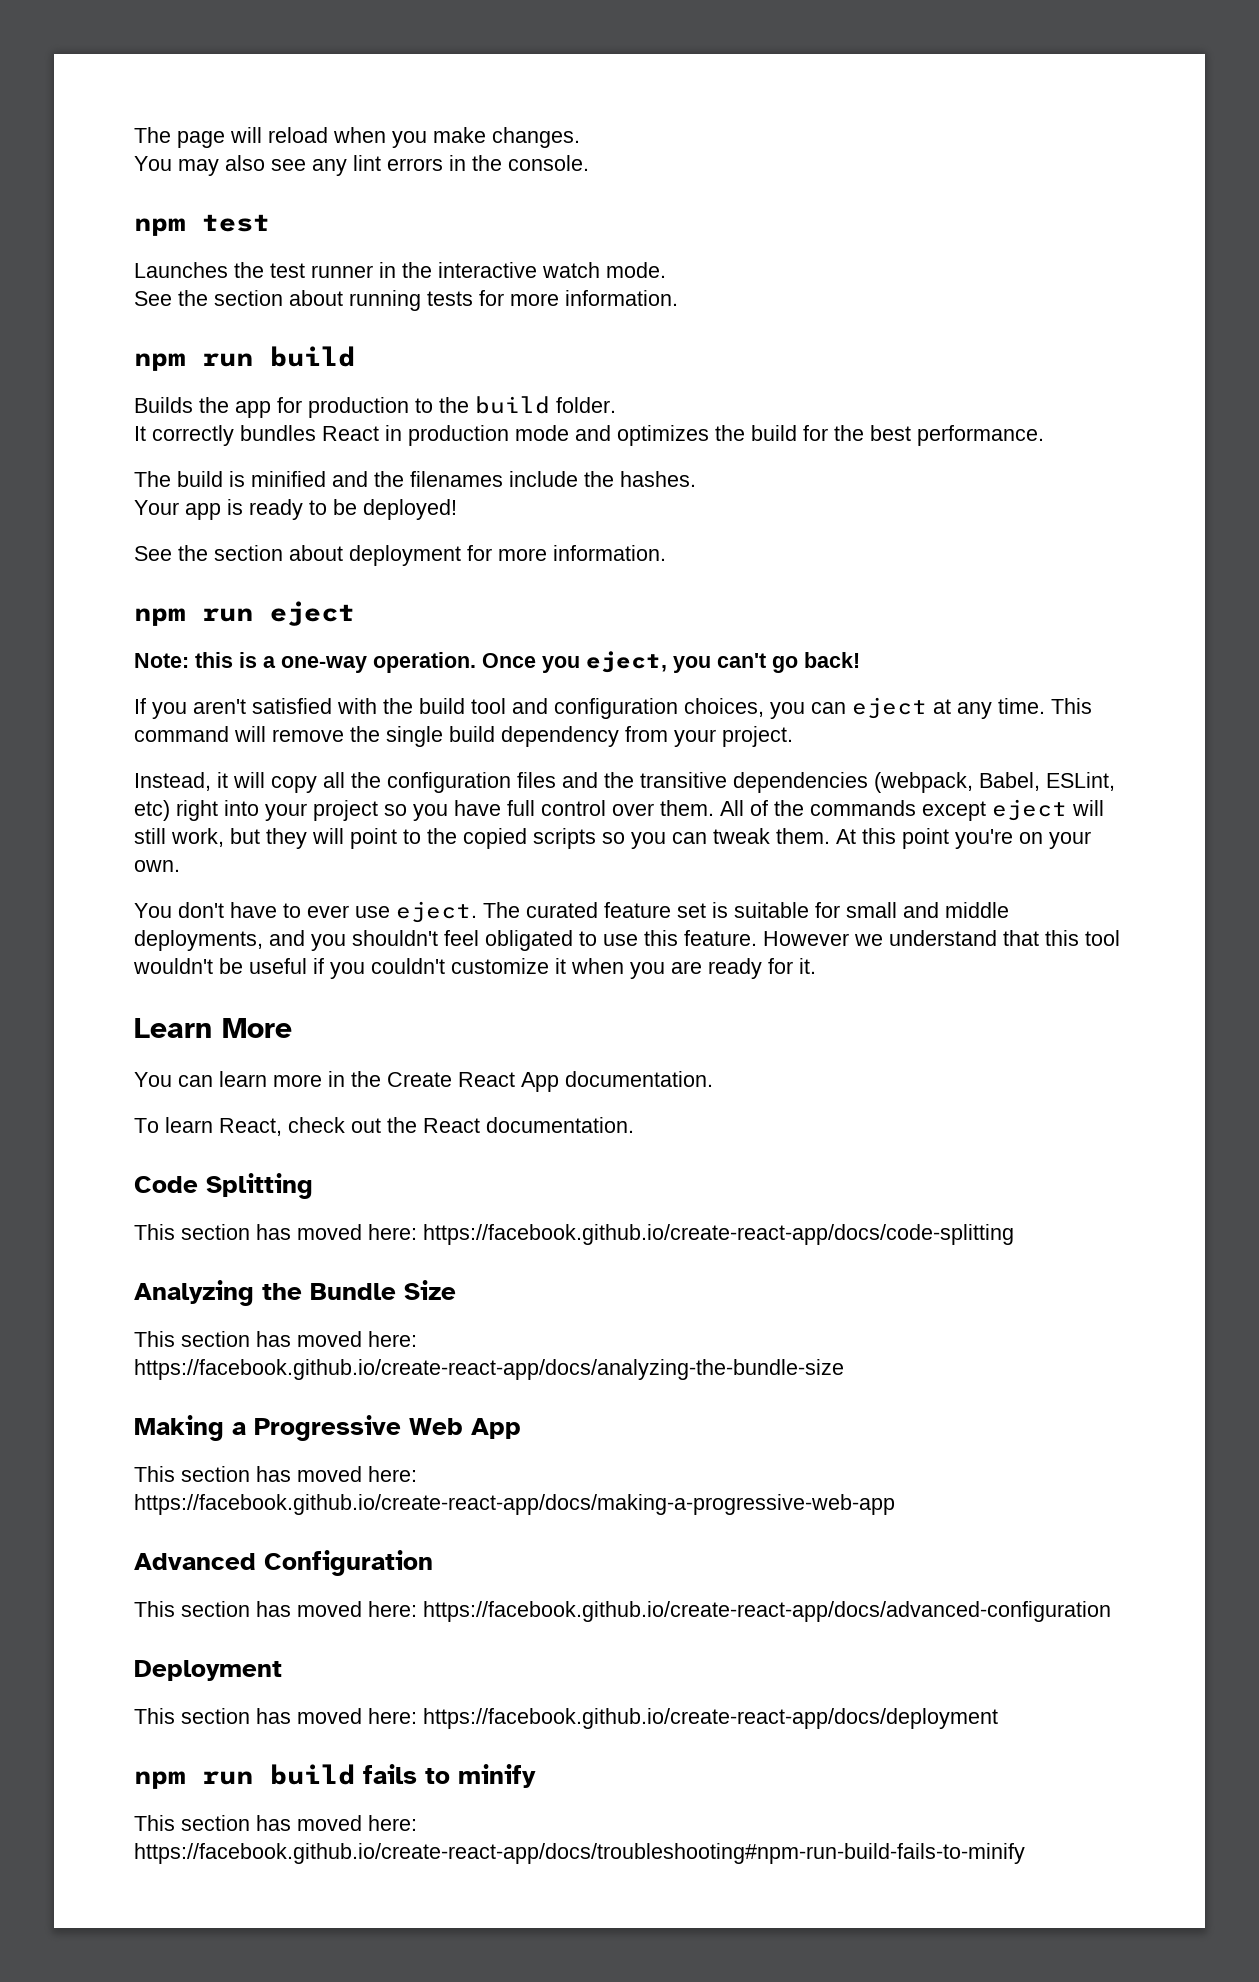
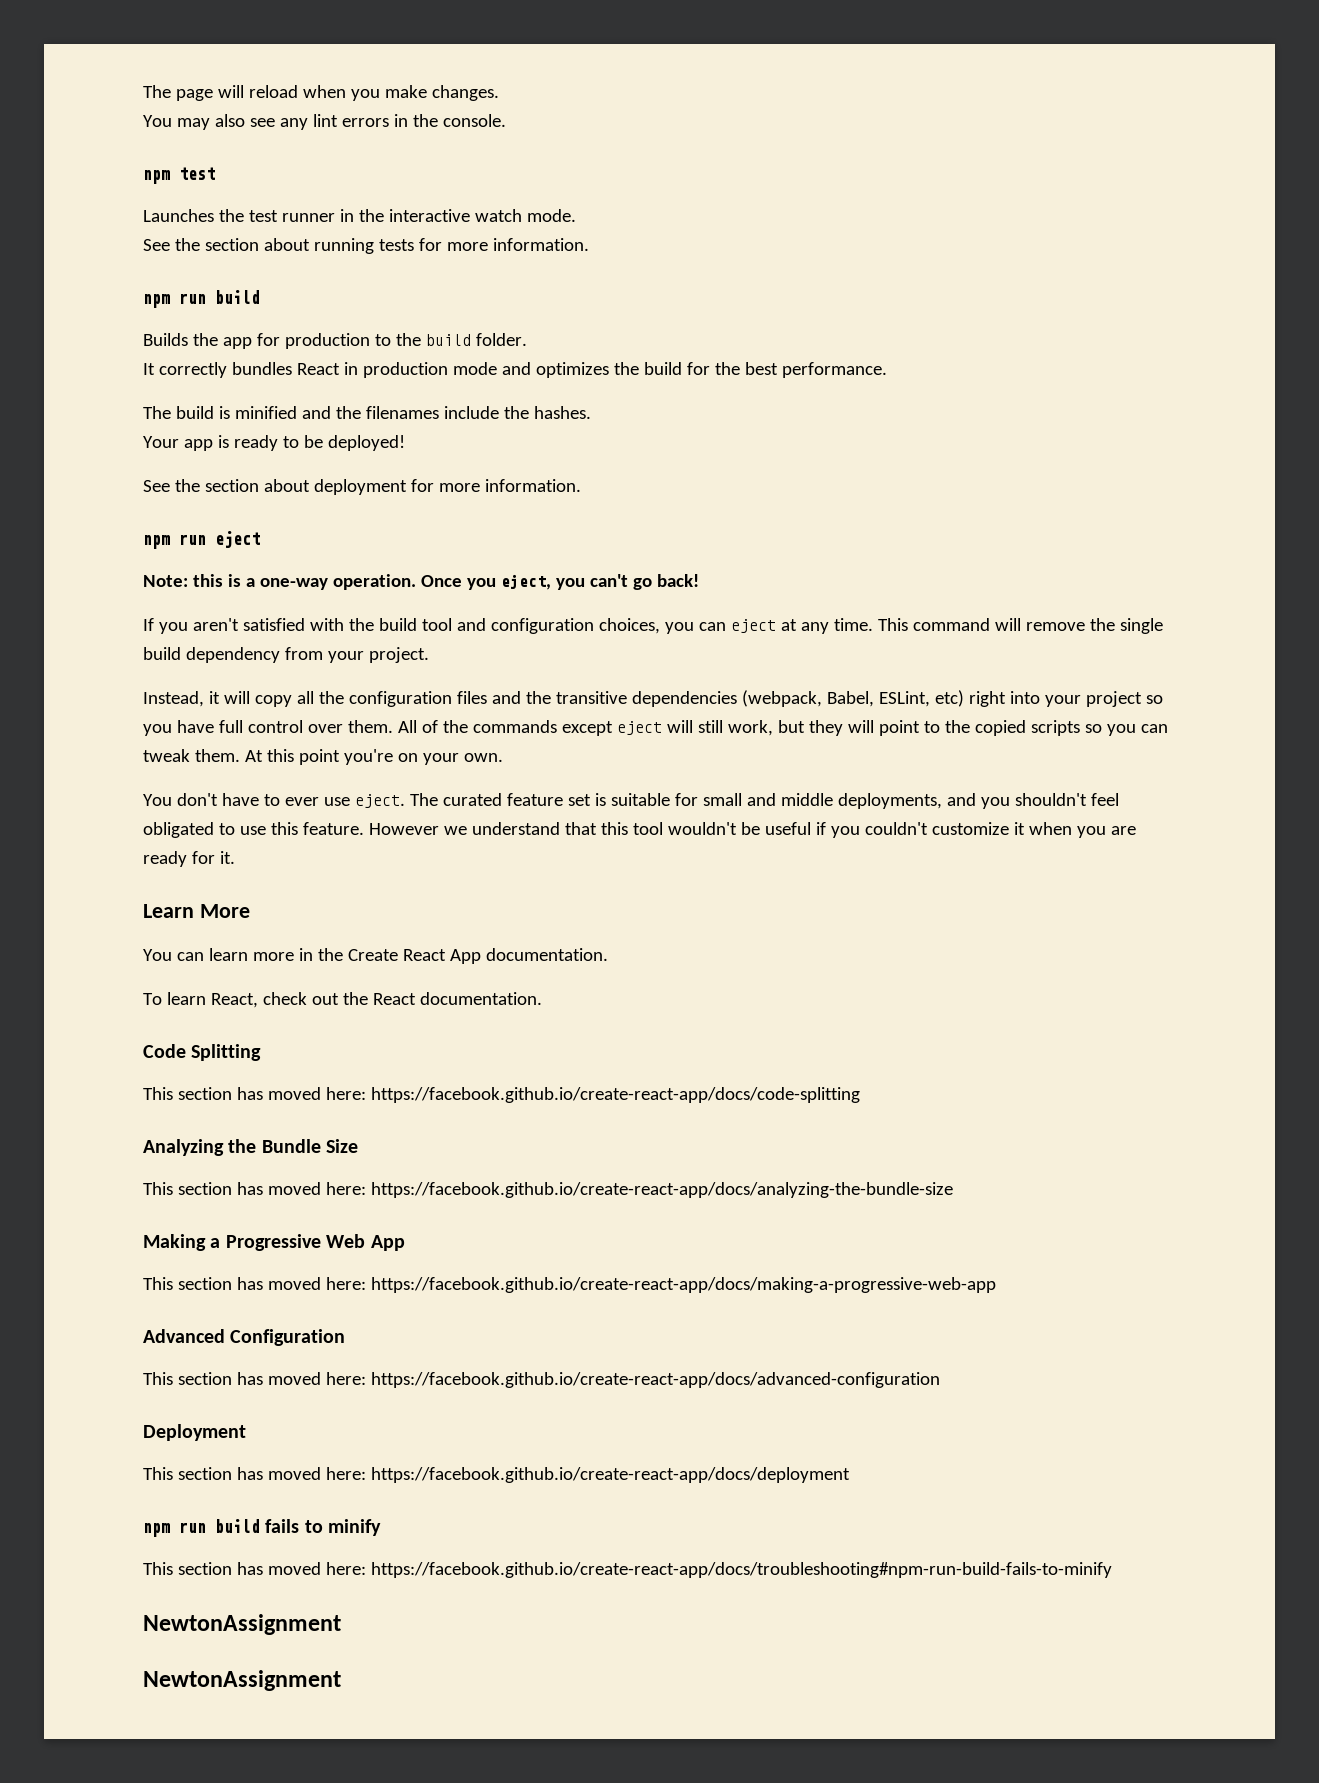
  This section has moved here: https://facebook.github.io/create-react-app/docs/troubleshooting#npm-run-build-fails-to-minify
+ NewtonAssignment
+ NewtonAssignment

